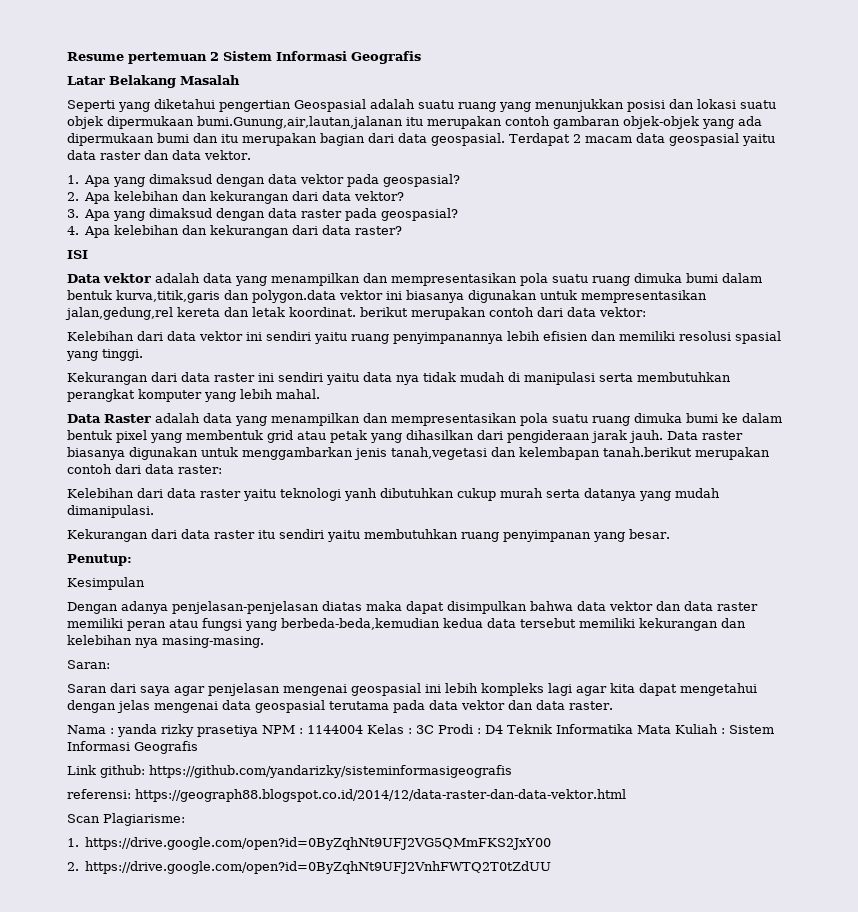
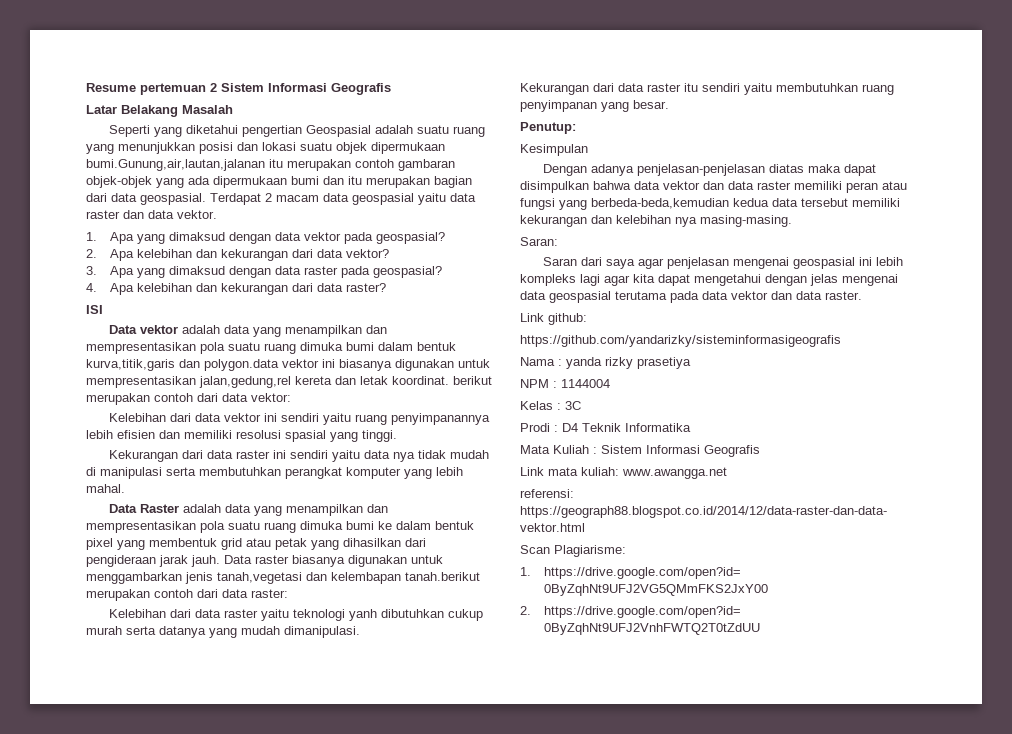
+ Link github:
+ https://github.com/yandarizky/sisteminformasigeografis
- Nama : yanda rizky prasetiya NPM : 1144004 Kelas : 3C Prodi : D4 Teknik Informatika Mata Kuliah : Sistem Informasi Geografis
+ Nama : yanda rizky prasetiya
+ NPM : 1144004
+ Kelas : 3C
+ Prodi : D4 Teknik Informatika
+ Mata Kuliah : Sistem Informasi Geografis
- Link github: https://github.com/yandarizky/sisteminformasigeografis
+ Link mata kuliah: www.awangga.net

